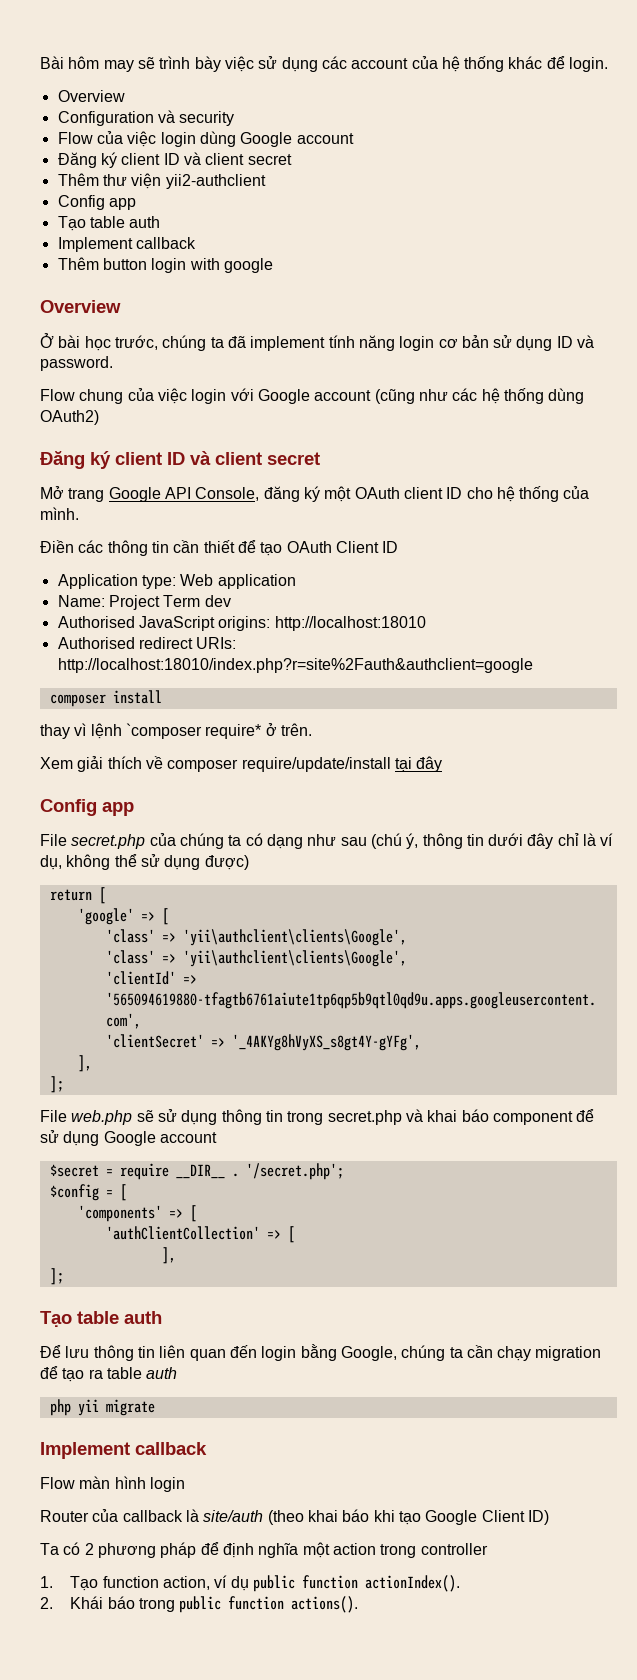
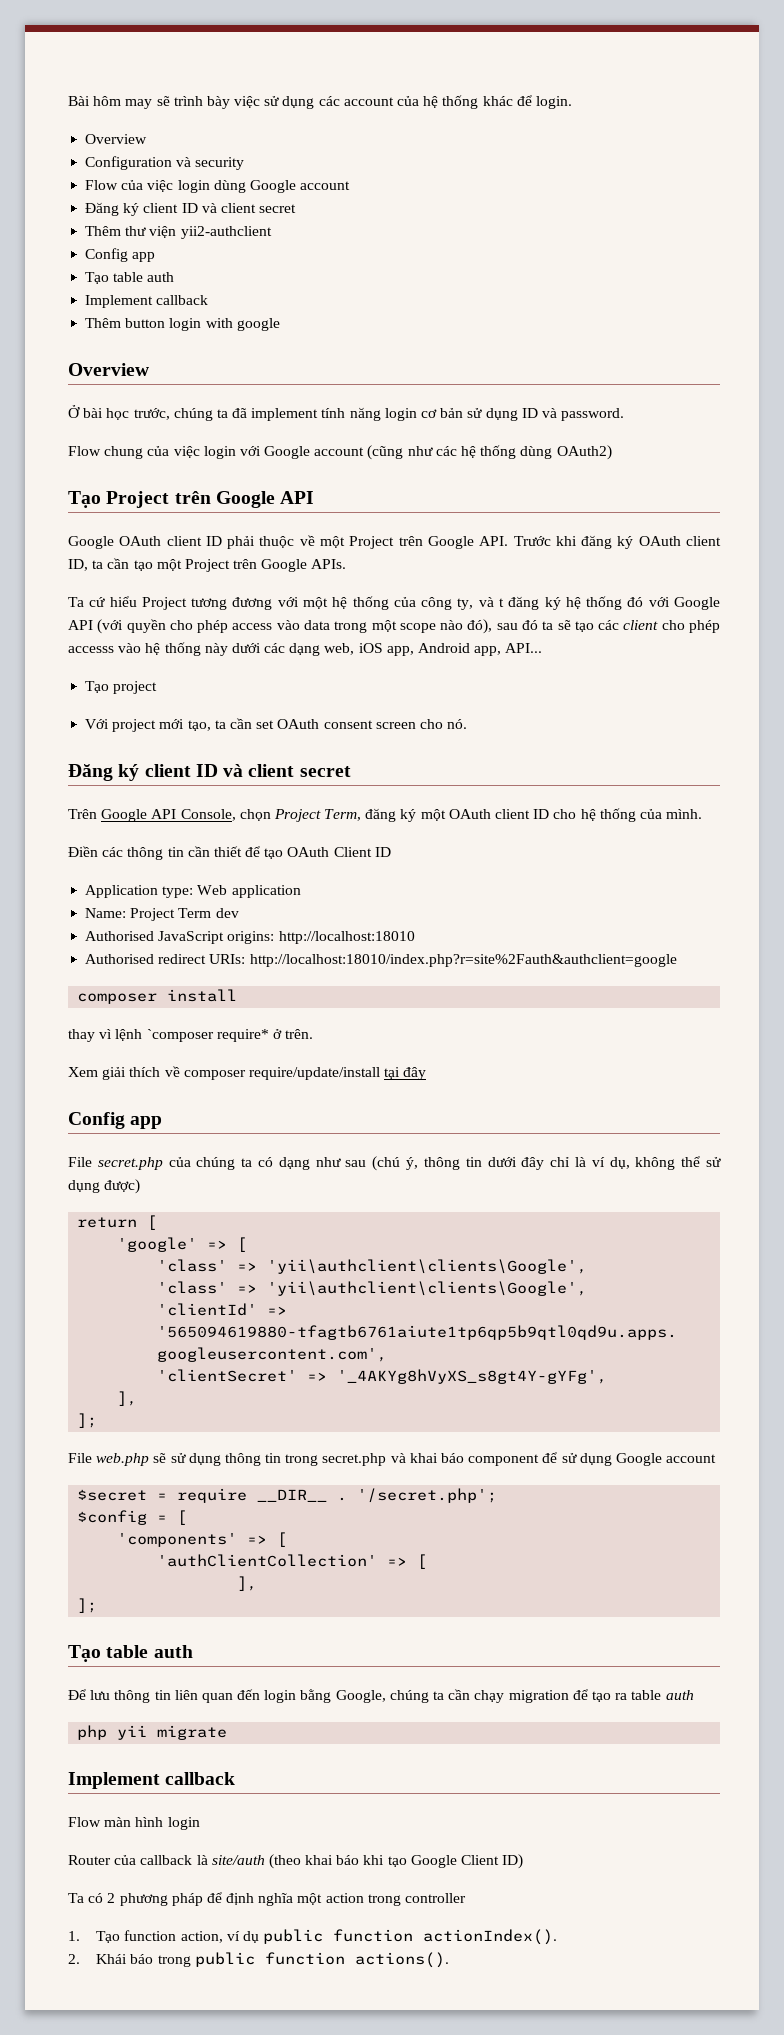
  Flow chung của việc login với Google account (cũng như các hệ thống dùng OAuth2)
+ Tạo Project trên Google API
+ Google OAuth client ID phải thuộc về một Project trên Google API. Trước khi đăng ký OAuth client ID, ta cần tạo một Project trên Google APIs.
+ Ta cứ hiểu Project tương đương với một hệ thống của công ty, và t đăng ký hệ thống đó với Google API (với quyền cho phép access vào data trong một scope nào đó), sau đó ta sẽ tạo các client cho phép accesss vào hệ thống này dưới các dạng web, iOS app, Android app, API...
+ Tạo project
+ Với project mới tạo, ta cần set OAuth consent screen cho nó.
  Đăng ký client ID và client secret
- Mở trang Google API Console, đăng ký một OAuth client ID cho hệ thống của mình.
+ Trên Google API Console, chọn Project Term, đăng ký một OAuth client ID cho hệ thống của mình.

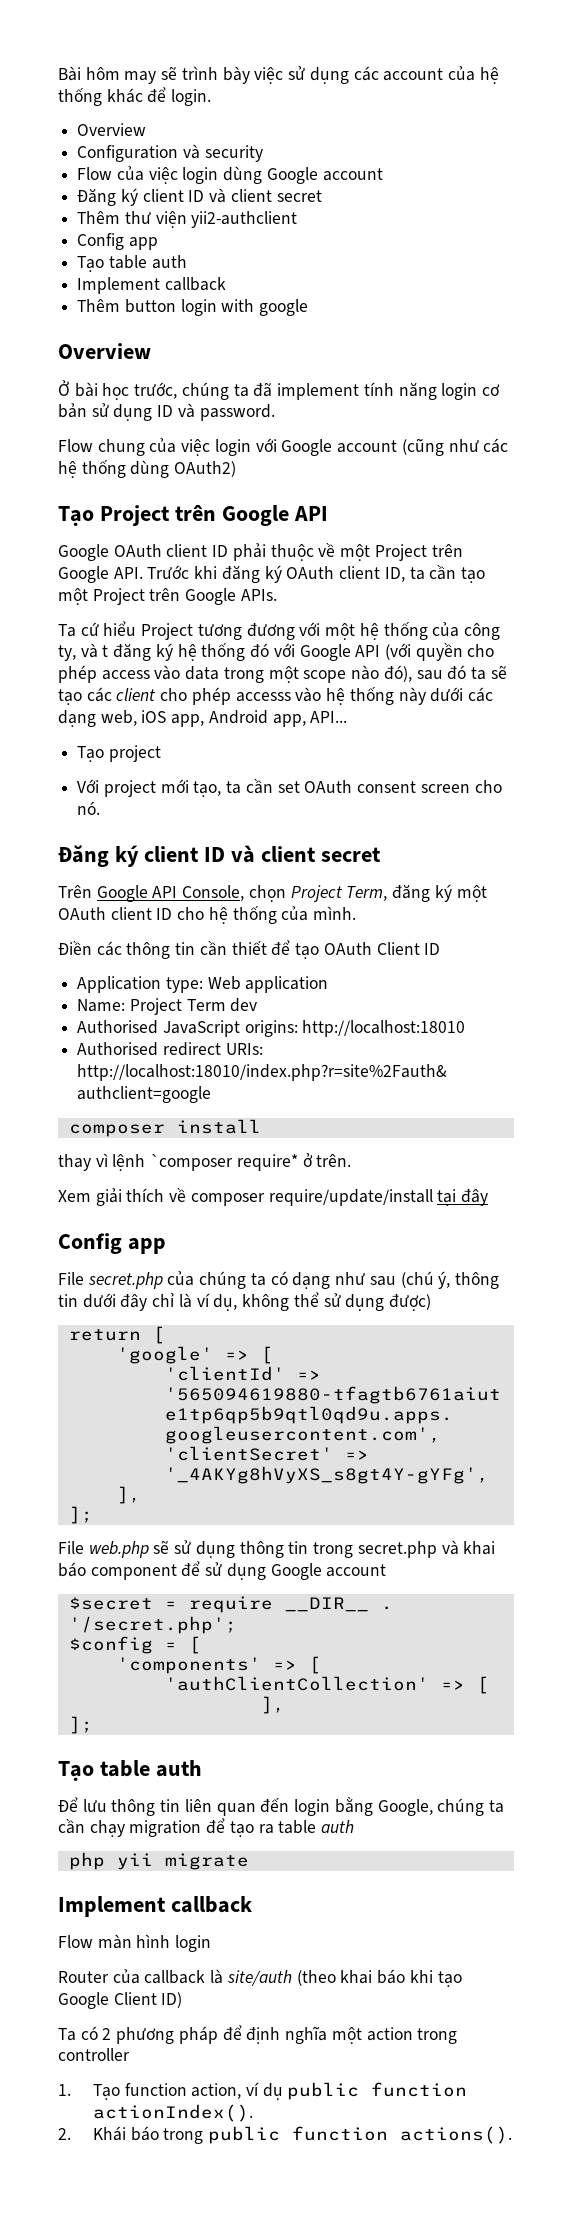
  'google' => [
- 'class' => 'yii\authclient\clients\Google',
- 'class' => 'yii\authclient\clients\Google',

